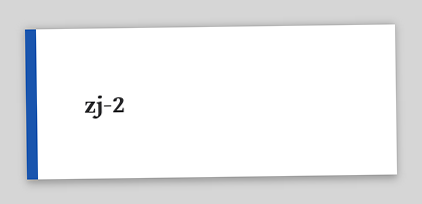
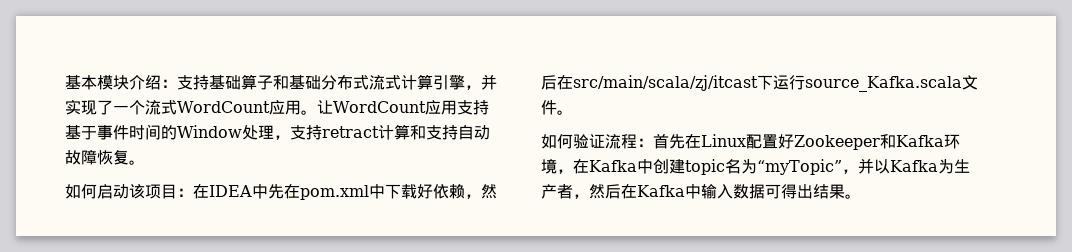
- zj-2
+ 基本模块介绍：支持基础算子和基础分布式流式计算引擎，并实现了一个流式WordCount应用。让WordCount应用支持基于事件时间的Window处理，支持retract计算和支持自动故障恢复。
+ 如何启动该项目：在IDEA中先在pom.xml中下载好依赖，然后在src/main/scala/zj/itcast下运行source_Kafka.scala文件。
+ 如何验证流程：首先在Linux配置好Zookeeper和Kafka环境，在Kafka中创建topic名为“myTopic”，并以Kafka为生产者，然后在Kafka中输入数据可得出结果。

